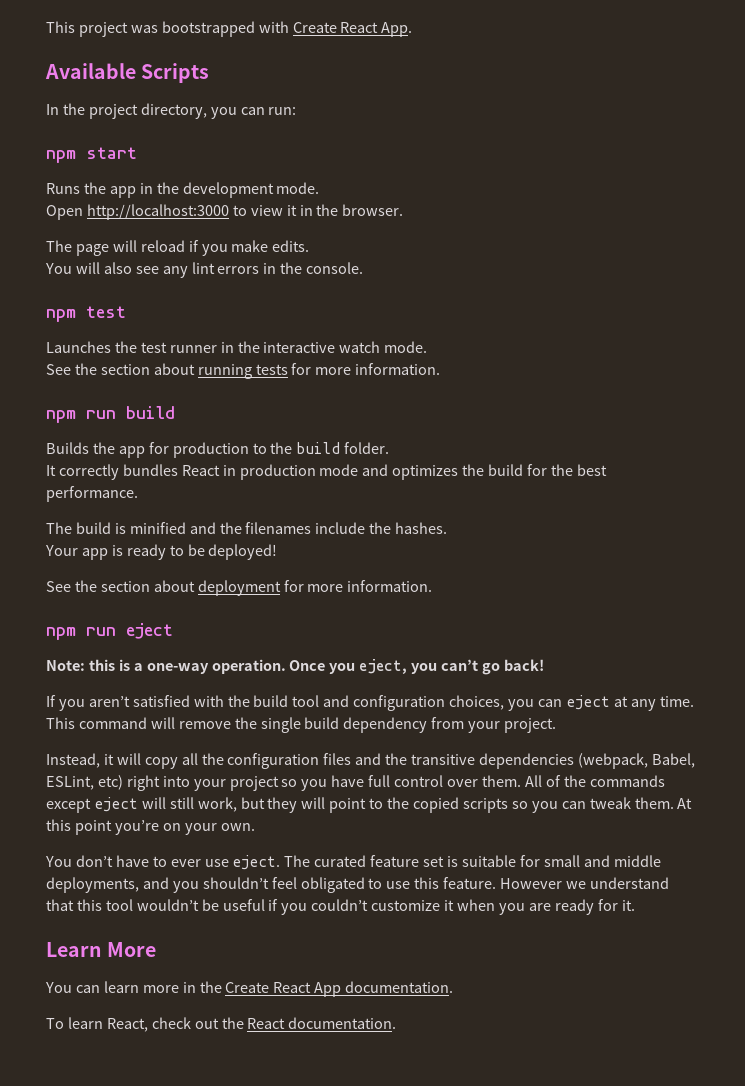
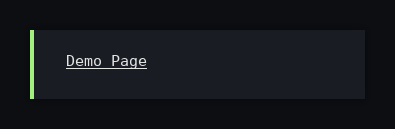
- This project was bootstrapped with Create React App.
- Available Scripts
- In the project directory, you can run:
- npm start
- Runs the app in the development mode.
- Open http://localhost:3000 to view it in the browser.
- The page will reload if you make edits.
- You will also see any lint errors in the console.
- npm test
- Launches the test runner in the interactive watch mode.
- See the section about running tests for more information.
- npm run build
- Builds the app for production to the build folder.
- It correctly bundles React in production mode and optimizes the build for the best performance.
- The build is minified and the filenames include the hashes.
- Your app is ready to be deployed!
- See the section about deployment for more information.
- npm run eject
- Note: this is a one-way operation. Once you eject, you can’t go back!
- If you aren’t satisfied with the build tool and configuration choices, you can eject at any time. This command will remove the single build dependency from your project.
- Instead, it will copy all the configuration files and the transitive dependencies (webpack, Babel, ESLint, etc) right into your project so you have full control over them. All of the commands except eject will still work, but they will point to the copied scripts so you can tweak them. At this point you’re on your own.
- You don’t have to ever use eject. The curated feature set is suitable for small and middle deployments, and you shouldn’t feel obligated to use this feature. However we understand that this tool wouldn’t be useful if you couldn’t customize it when you are ready for it.
- Learn More
- You can learn more in the Create React App documentation.
- To learn React, check out the React documentation.
+ Demo Page

